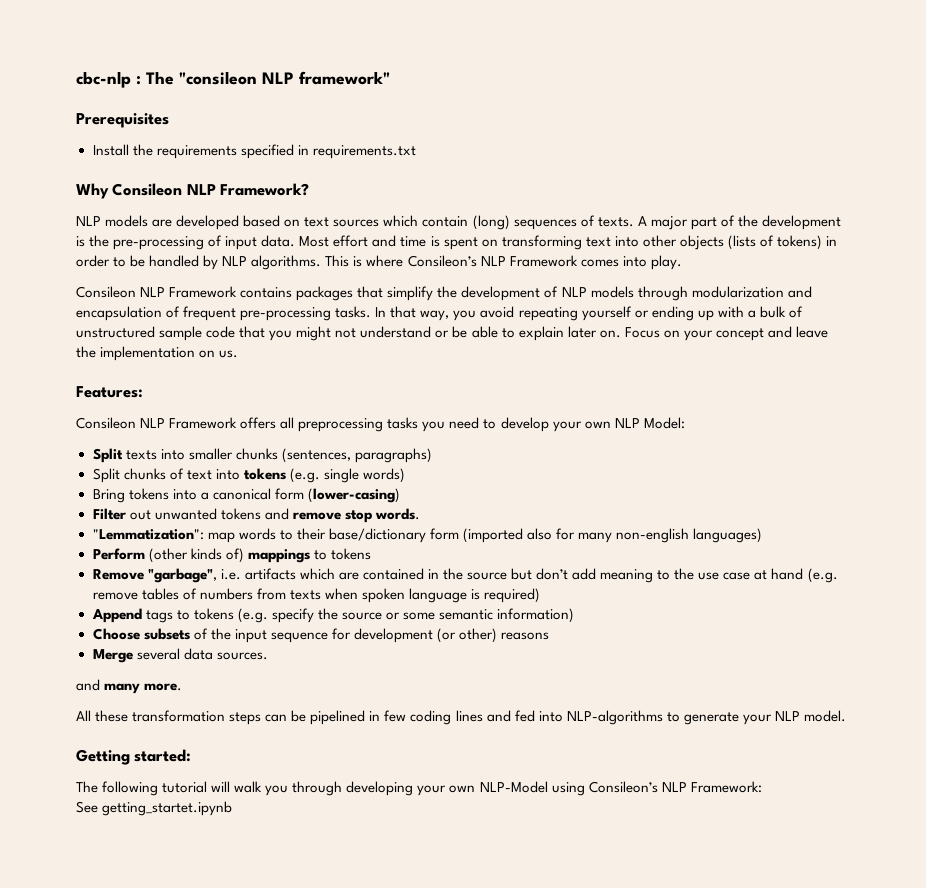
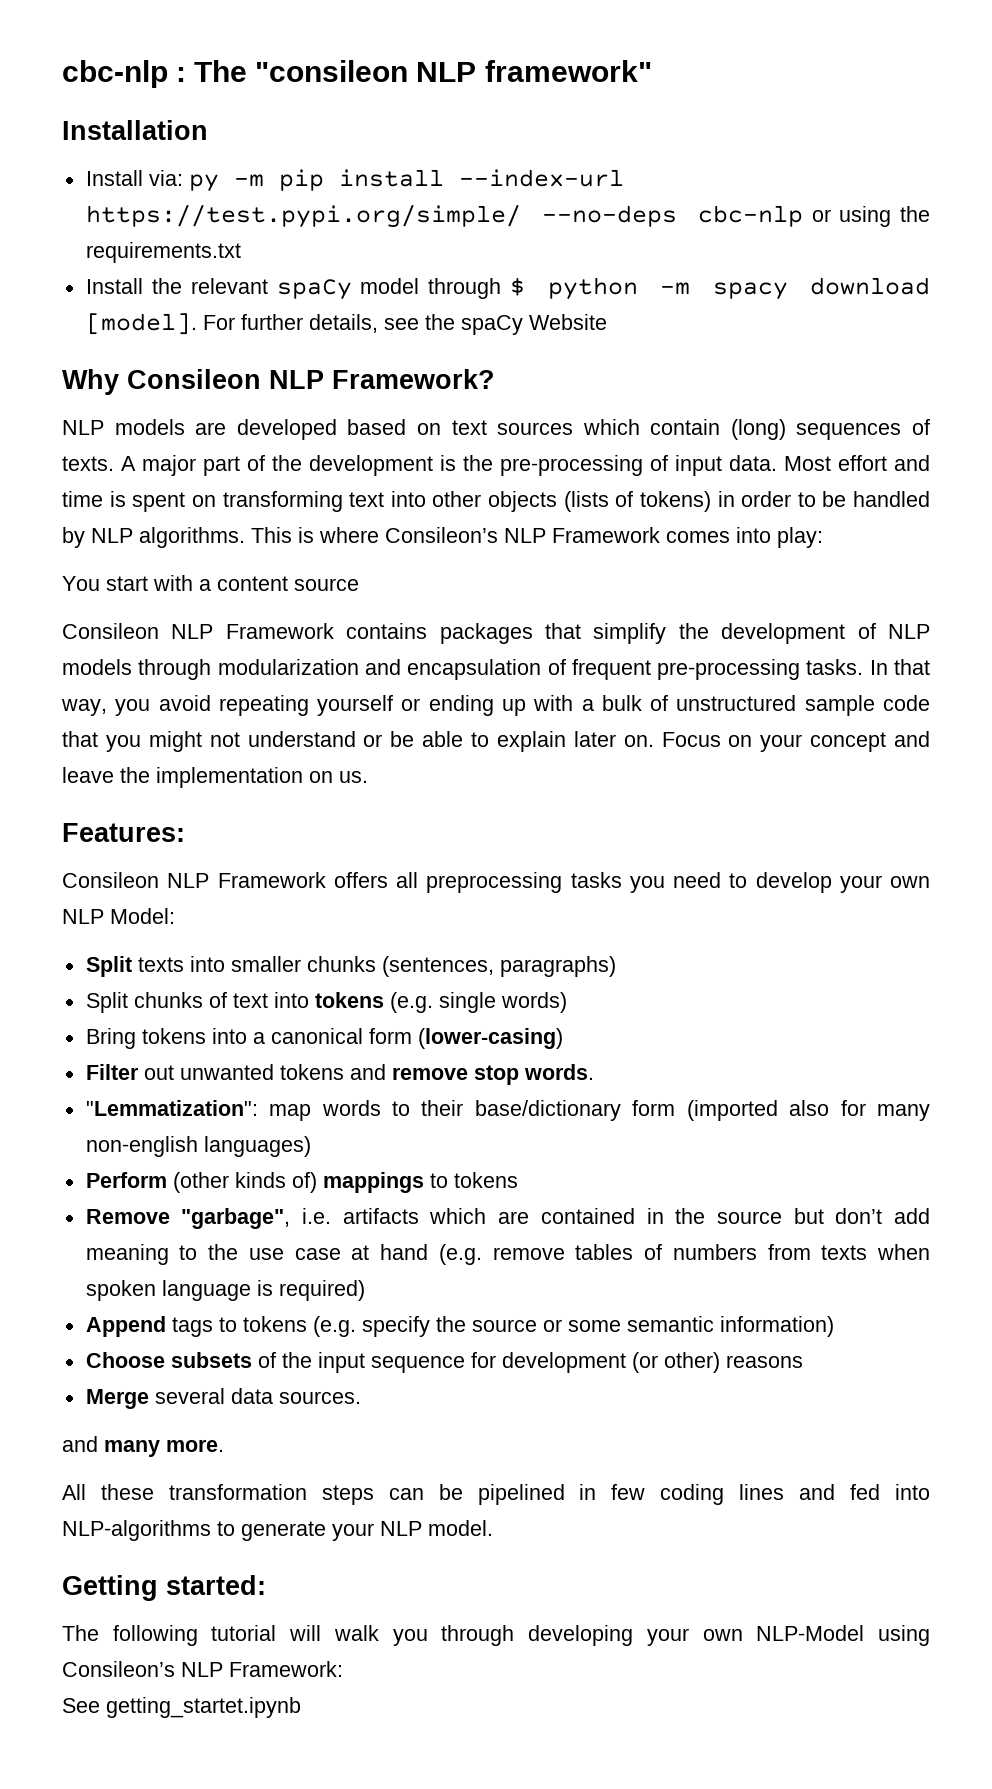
- Prerequisites
- Install the requirements specified in requirements.txt
+ Installation
+ Install via: py -m pip install --index-url https://test.pypi.org/simple/ --no-deps cbc-nlp or using the requirements.txt
+ Install the relevant spaCy model through $ python -m spacy download [model]. For further details, see the spaCy Website
- This is where Consileon’s NLP Framework comes into play.
+ This is where Consileon’s NLP Framework comes into play:
+ You start with a content source

